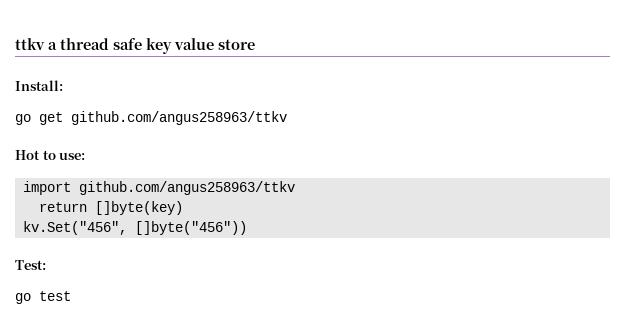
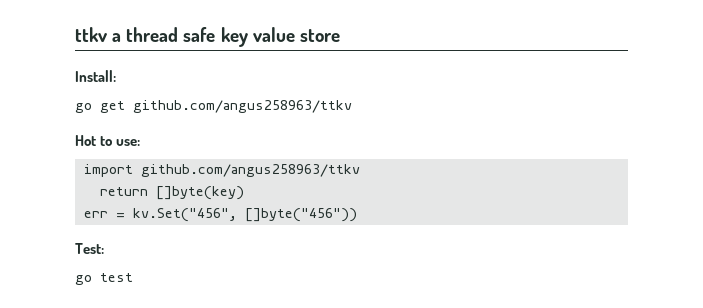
- kv.Set("456", []byte("456"))
+ err = kv.Set("456", []byte("456"))

